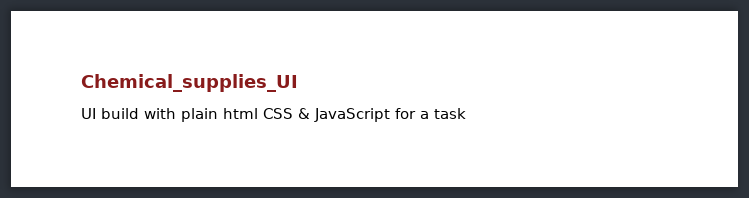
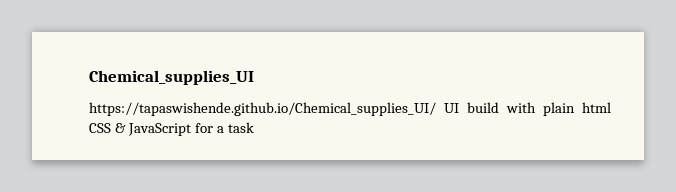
- UI build with plain html CSS & JavaScript for a task
+ https://tapaswishende.github.io/Chemical_supplies_UI/ UI build with plain html CSS & JavaScript for a task

